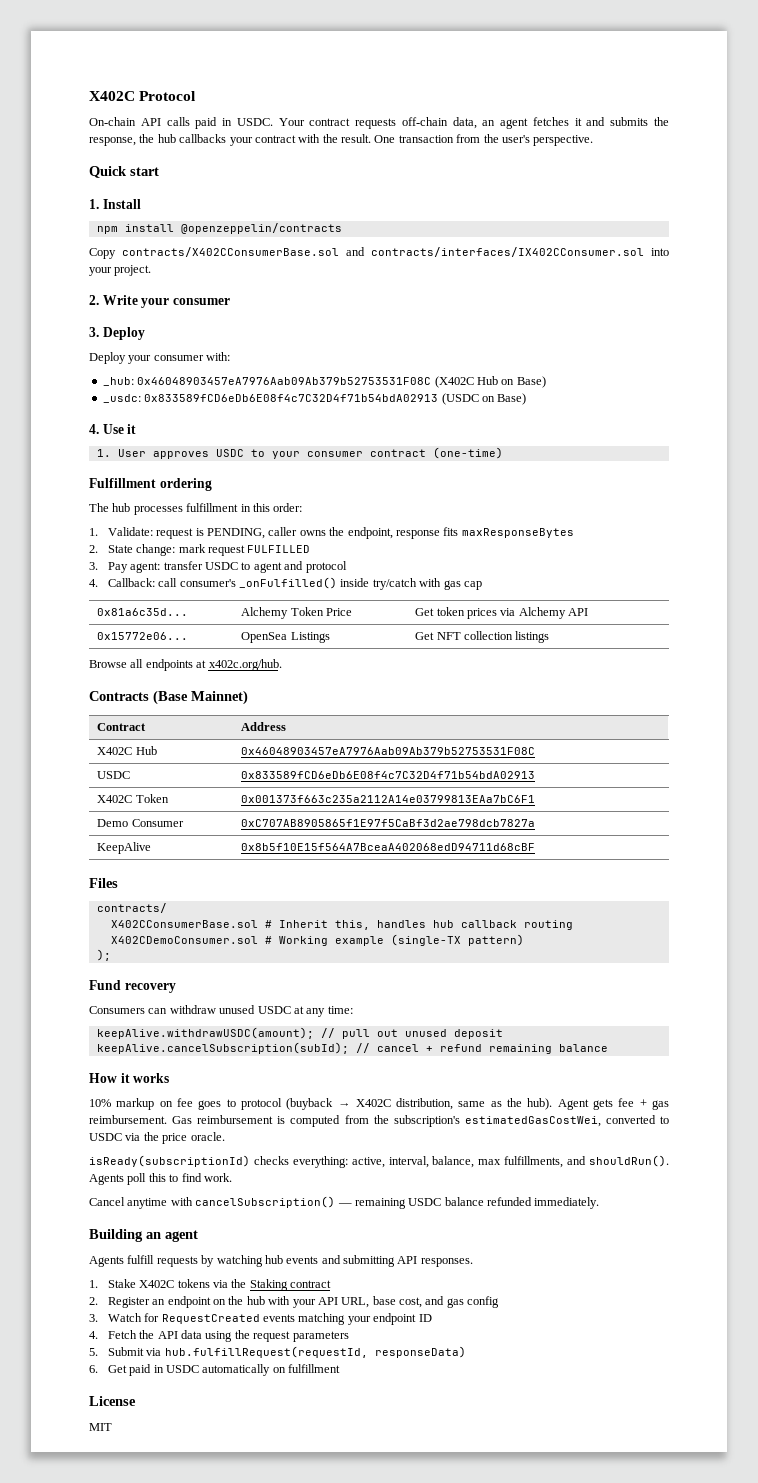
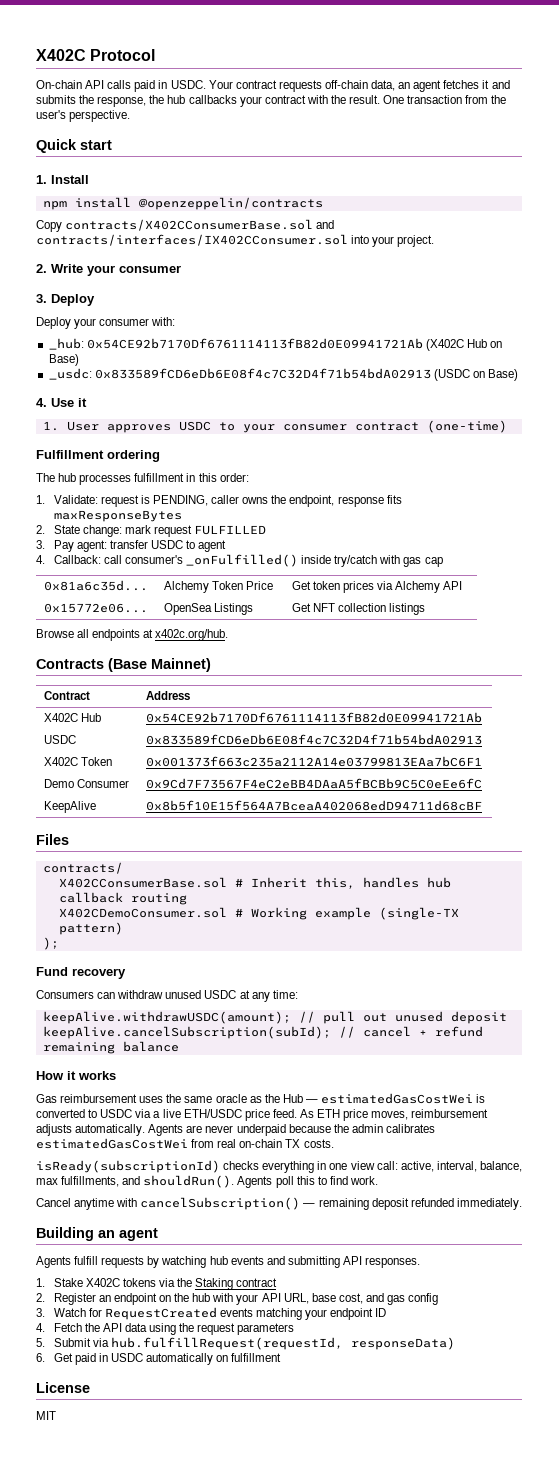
- _hub: 0x46048903457eA7976Aab09Ab379b52753531F08C (X402C Hub on Base)
+ _hub: 0x54CE92b7170Df6761114113fB82d0E09941721Ab (X402C Hub on Base)
- 3. Pay agent: transfer USDC to agent and protocol
+ 3. Pay agent: transfer USDC to agent
- X402C Hub | 0x46048903457eA7976Aab09Ab379b52753531F08C
+ X402C Hub | 0x54CE92b7170Df6761114113fB82d0E09941721Ab
- Demo Consumer | 0xC707AB8905865f1E97f5CaBf3d2ae798dcb7827a
+ Demo Consumer | 0x9Cd7F73567F4eC2eBB4DAaA5fBCBb9C5C0eEe6fC
- 10% markup on fee goes to protocol (buyback → X402C distribution, same as the hub). Agent gets fee + gas reimbursement. Gas reimbursement is computed from the subscription's estimatedGasCostWei, converted to USDC via the price oracle.
- isReady(subscriptionId) checks everything: active, interval, balance, max fulfillments, and shouldRun().
+ Gas reimbursement uses the same oracle as the Hub — estimatedGasCostWei is converted to USDC via a live ETH/USDC price feed. As ETH price moves, reimbursement adjusts automatically. Agents are never underpaid because the admin calibrates estimatedGasCostWei from real on-chain TX costs.
+ isReady(subscriptionId) checks everything in one view call: active, interval, balance, max fulfillments, and shouldRun().
- Cancel anytime with cancelSubscription() — remaining USDC balance refunded immediately.
+ Cancel anytime with cancelSubscription() — remaining deposit refunded immediately.

